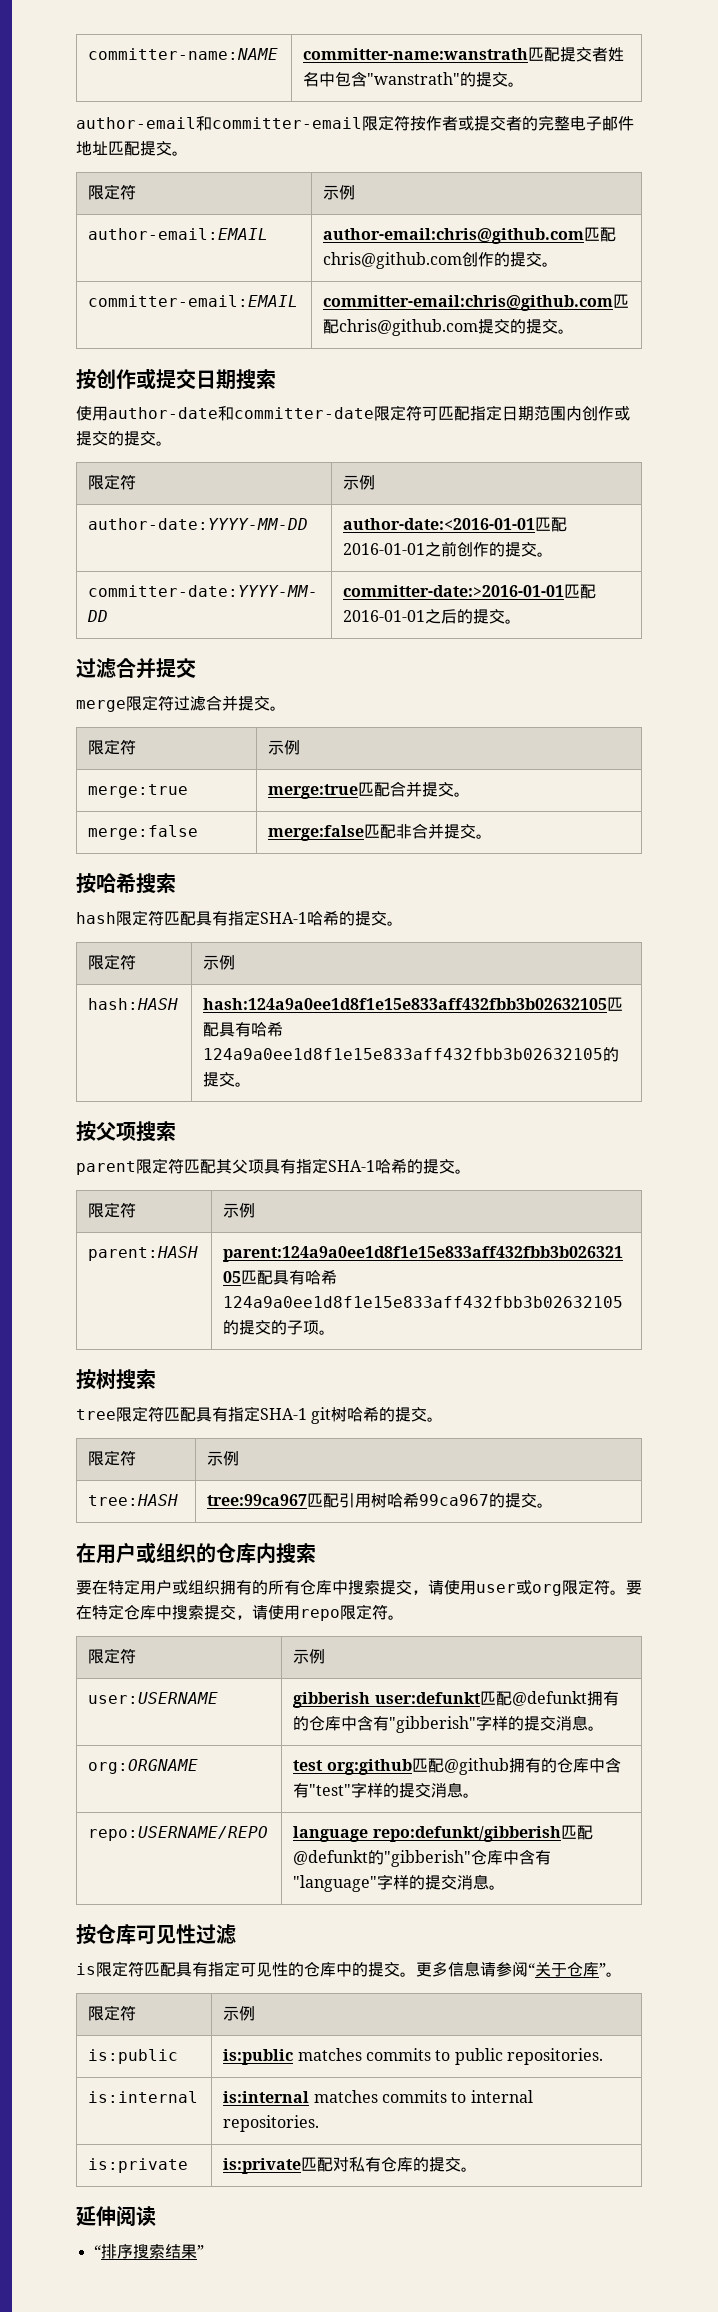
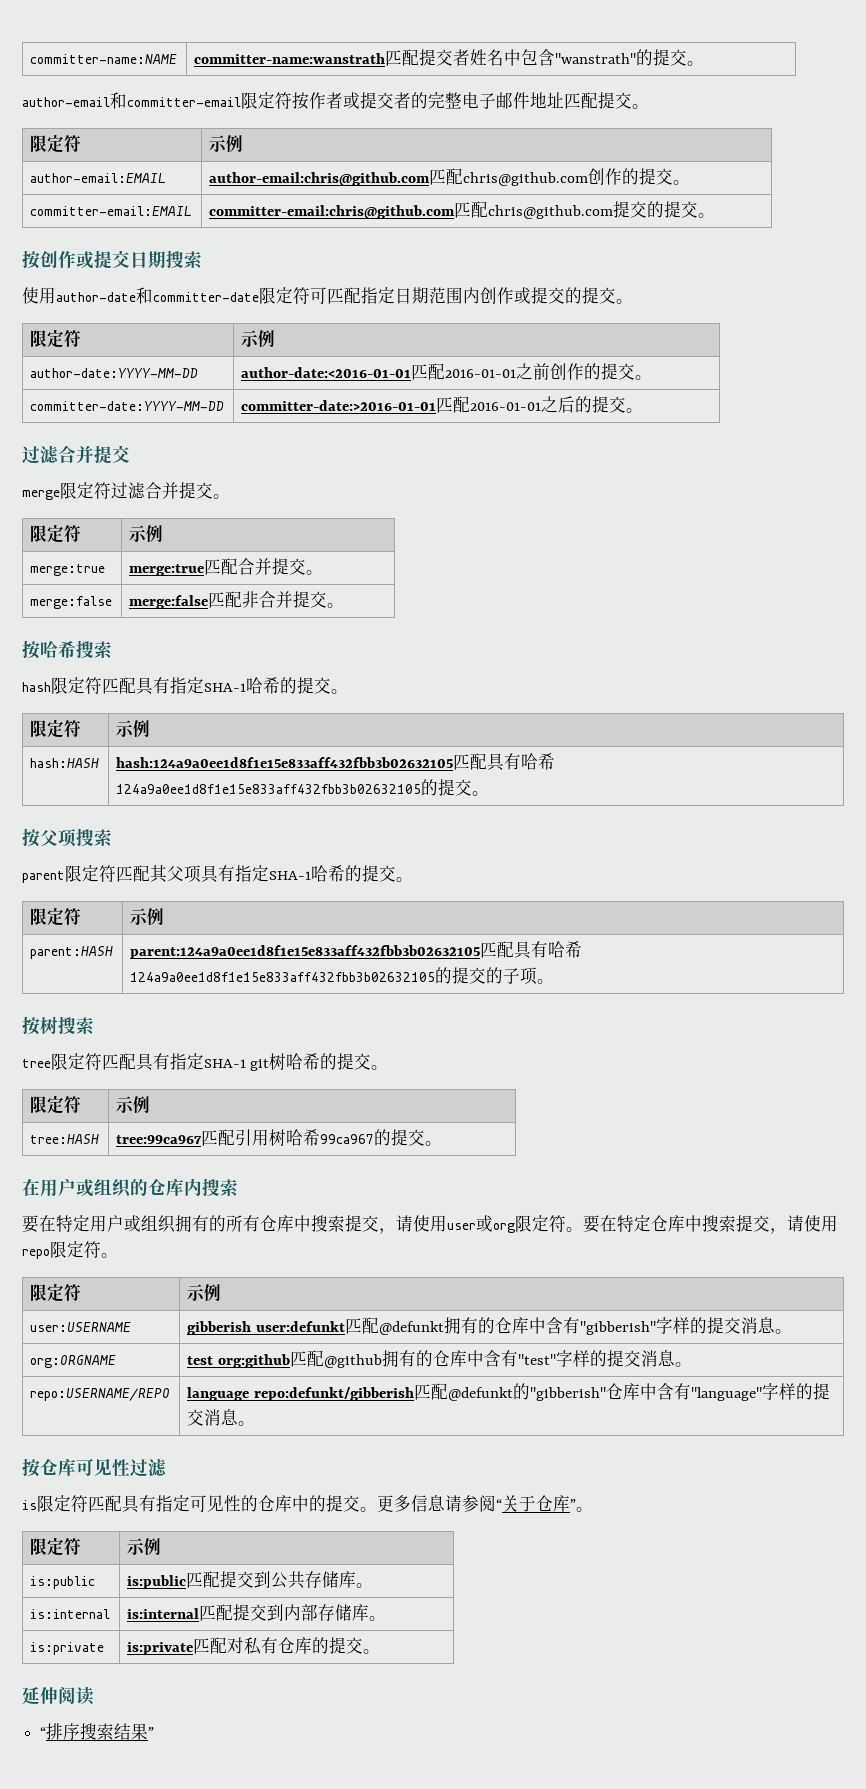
- is:public | is:public matches commits to public repositories.
- is:internal | is:internal matches commits to internal repositories.
+ is:public | is:public匹配提交到公共存储库。
+ is:internal | is:internal匹配提交到内部存储库。

